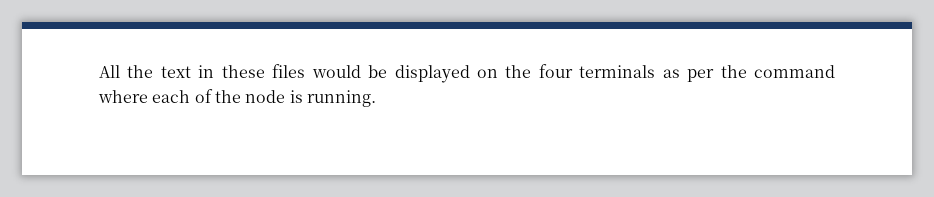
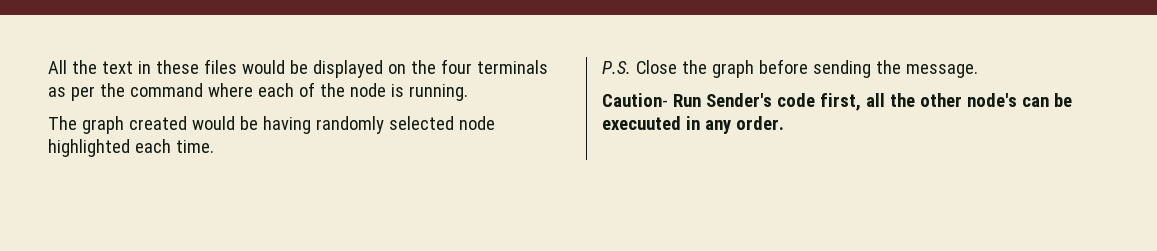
+ The graph created would be having randomly selected node highlighted each time.
+ P.S. Close the graph before sending the message.
+ Caution- Run Sender's code first, all the other node's can be execuuted in any order.

